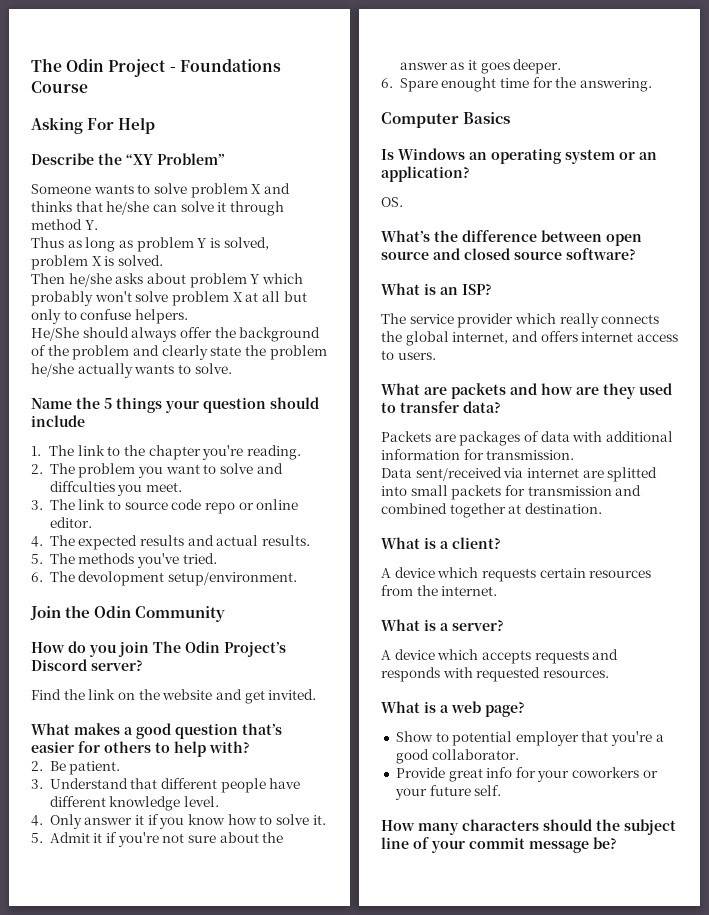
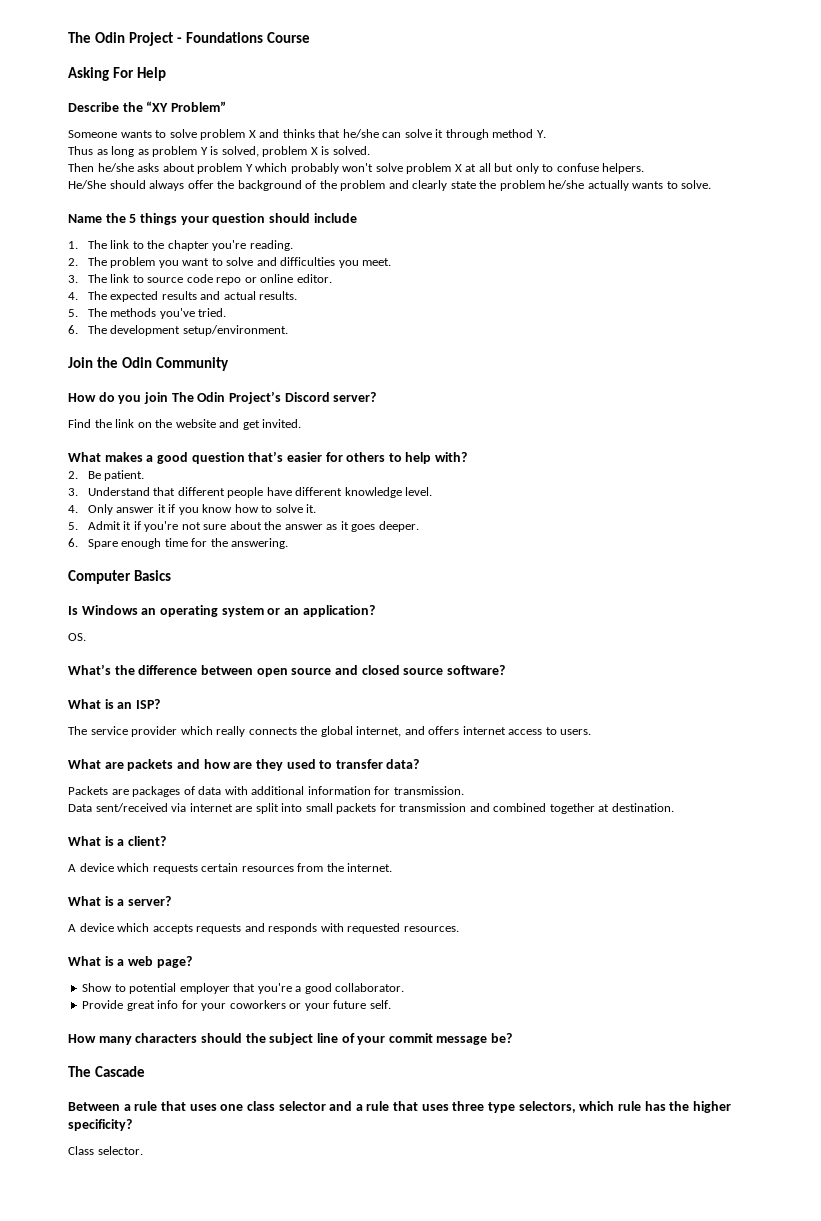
- 2. The problem you want to solve and diffculties you meet.
+ 2. The problem you want to solve and difficulties you meet.
- 6. The devolopment setup/environment.
+ 6. The development setup/environment.
- 6. Spare enought time for the answering.
+ 6. Spare enough time for the answering.
- Data sent/received via internet are splitted into small packets for transmission and combined together at destination.
+ Data sent/received via internet are split into small packets for transmission and combined together at destination.
+ The Cascade
+ Between a rule that uses one class selector and a rule that uses three type selectors, which rule has the higher specificity?
+ Class selector.

